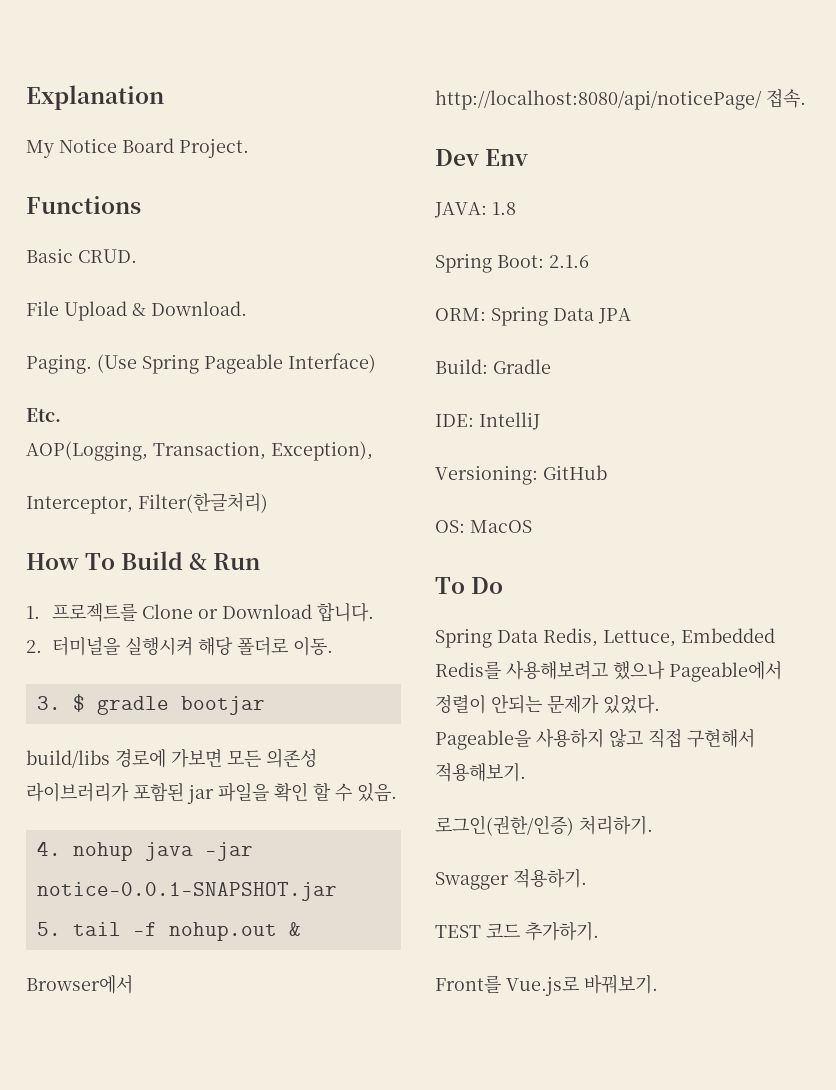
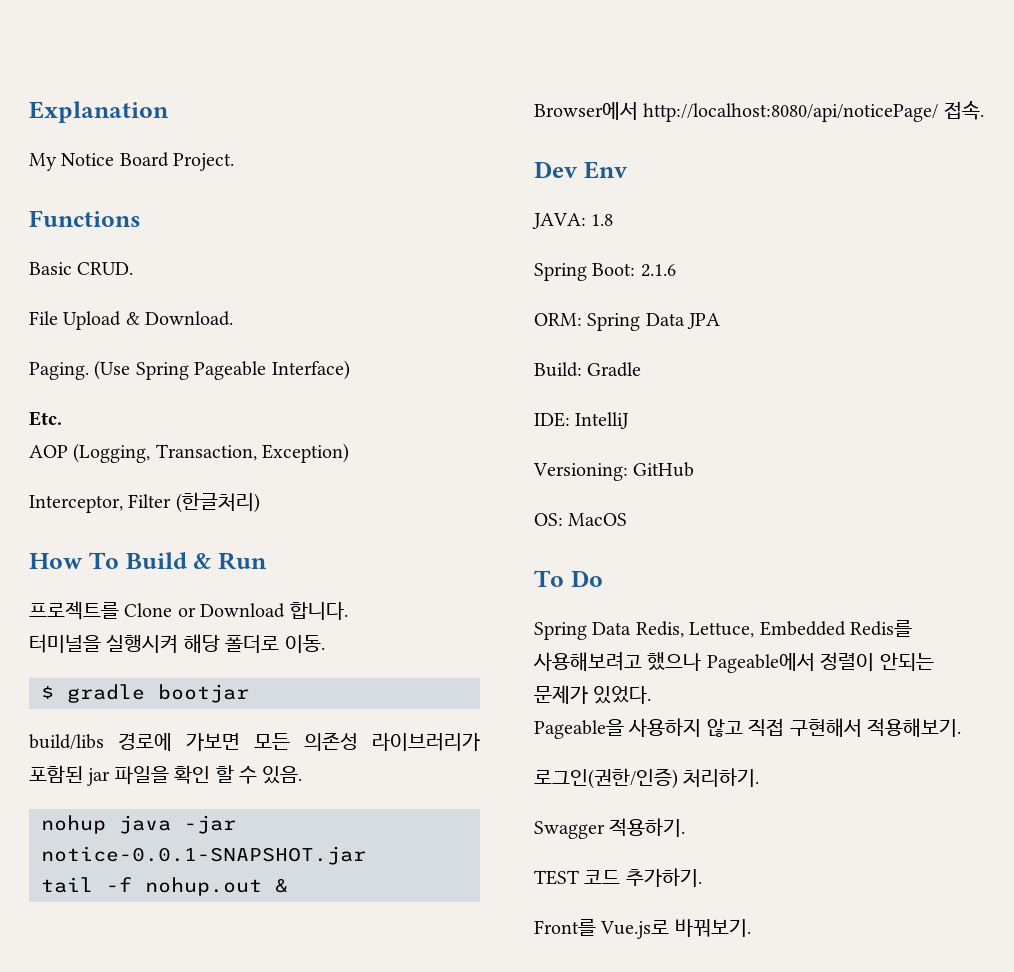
- AOP(Logging, Transaction, Exception),
+ AOP (Logging, Transaction, Exception)
- Interceptor, Filter(한글처리)
+ Interceptor, Filter (한글처리)
- 1. 프로젝트를 Clone or Download 합니다.
+ 프로젝트를 Clone or Download 합니다.
- 2. 터미널을 실행시켜 해당 폴더로 이동.
+ 터미널을 실행시켜 해당 폴더로 이동.
- 3. $ gradle bootjar
+ $ gradle bootjar
- 4. nohup java -jar notice-0.0.1-SNAPSHOT.jar
+ nohup java -jar notice-0.0.1-SNAPSHOT.jar
- 5. tail -f nohup.out &
+ tail -f nohup.out &

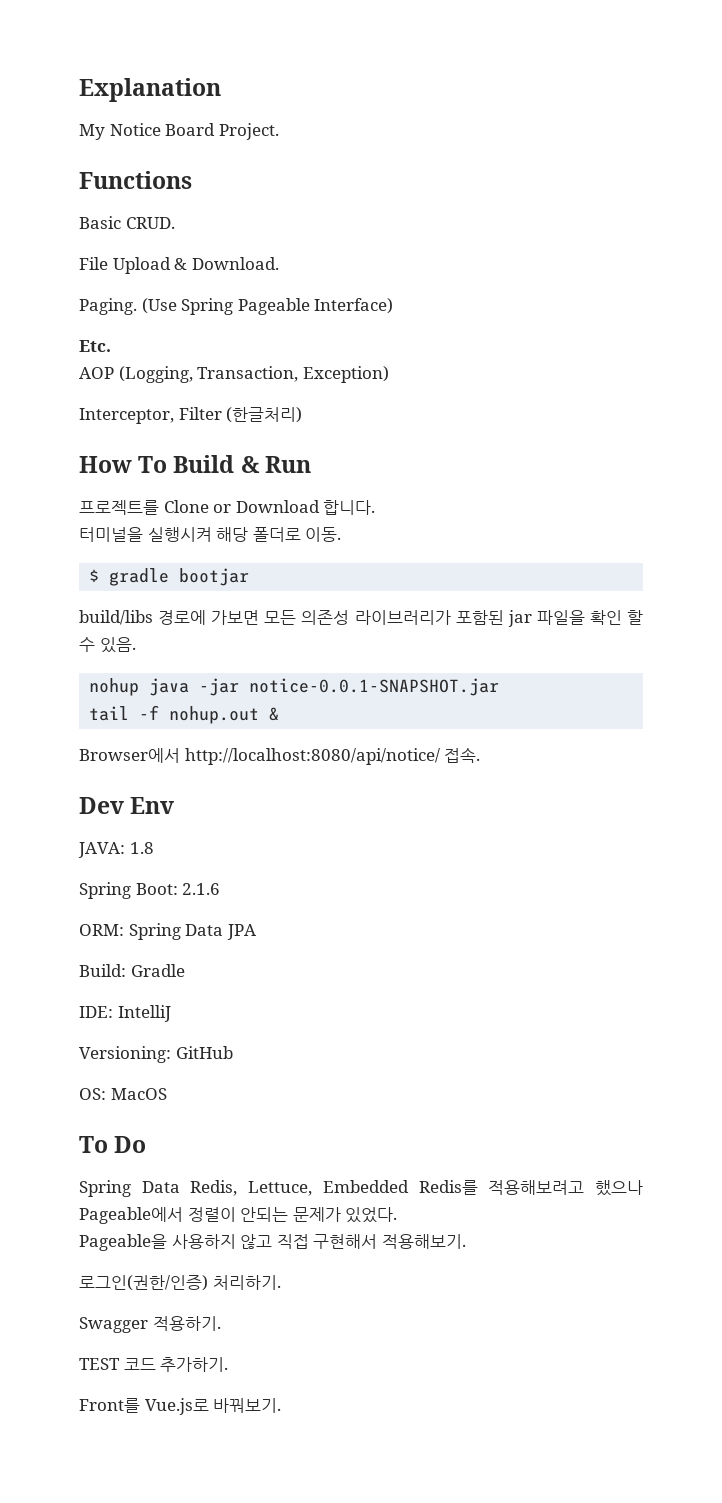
- Browser에서 http://localhost:8080/api/noticePage/ 접속.
+ Browser에서 http://localhost:8080/api/notice/ 접속.
- Spring Data Redis, Lettuce, Embedded Redis를 사용해보려고 했으나 Pageable에서 정렬이 안되는 문제가 있었다.
+ Spring Data Redis, Lettuce, Embedded Redis를 적용해보려고 했으나 Pageable에서 정렬이 안되는 문제가 있었다.

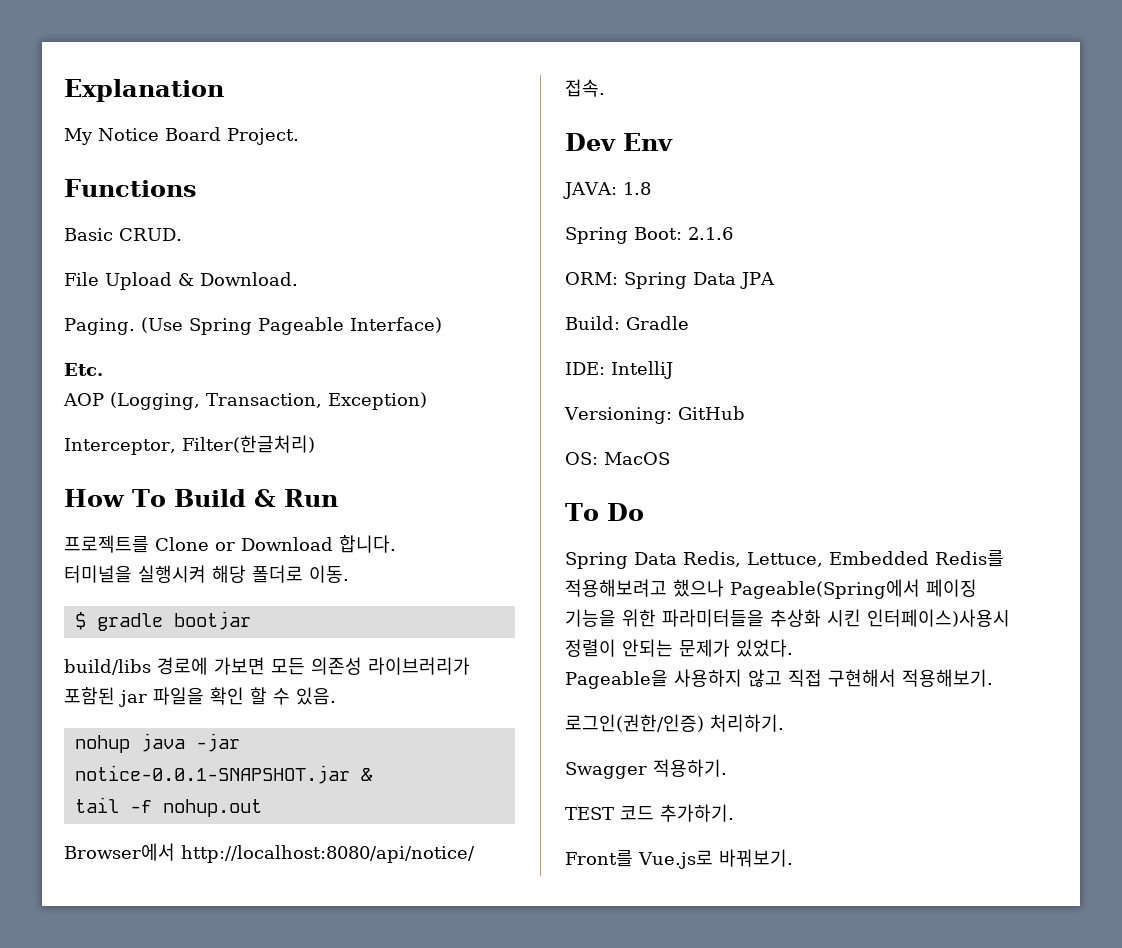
- Interceptor, Filter (한글처리)
+ Interceptor, Filter(한글처리)
- nohup java -jar notice-0.0.1-SNAPSHOT.jar
+ nohup java -jar notice-0.0.1-SNAPSHOT.jar &
- tail -f nohup.out &
+ tail -f nohup.out
- Spring Data Redis, Lettuce, Embedded Redis를 적용해보려고 했으나 Pageable에서 정렬이 안되는 문제가 있었다.
+ Spring Data Redis, Lettuce, Embedded Redis를 적용해보려고 했으나 Pageable(Spring에서 페이징 기능을 위한 파라미터들을 추상화 시킨 인터페이스)사용시 정렬이 안되는 문제가 있었다.

